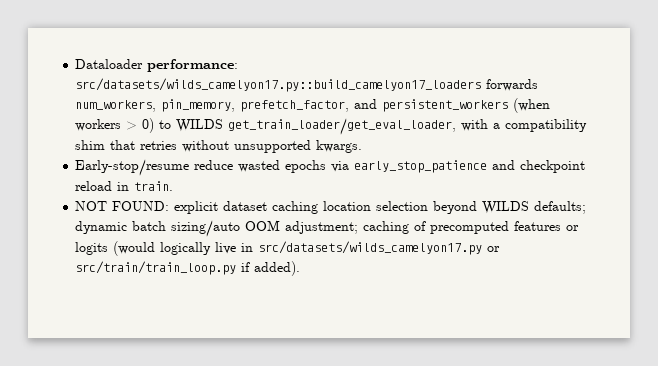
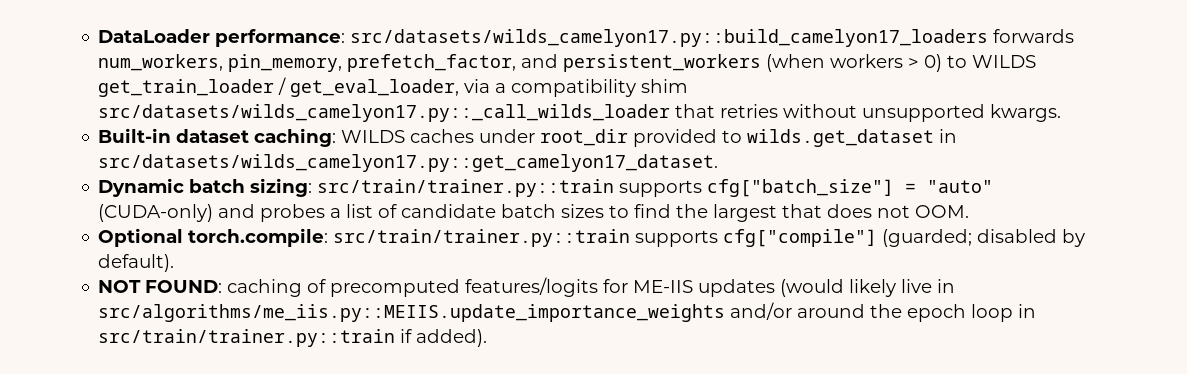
- Dataloader performance: src/datasets/wilds_camelyon17.py::build_camelyon17_loaders forwards num_workers, pin_memory, prefetch_factor, and persistent_workers (when workers > 0) to WILDS get_train_loader/get_eval_loader, with a compatibility shim that retries without unsupported kwargs.
+ DataLoader performance: src/datasets/wilds_camelyon17.py::build_camelyon17_loaders forwards num_workers, pin_memory, prefetch_factor, and persistent_workers (when workers > 0) to WILDS get_train_loader / get_eval_loader, via a compatibility shim src/datasets/wilds_camelyon17.py::_call_wilds_loader that retries without unsupported kwargs.
- Early-stop/resume reduce wasted epochs via early_stop_patience and checkpoint reload in train.
- NOT FOUND: explicit dataset caching location selection beyond WILDS defaults; dynamic batch sizing/auto OOM adjustment; caching of precomputed features or logits (would logically live in src/datasets/wilds_camelyon17.py or src/train/train_loop.py if added).
+ Built-in dataset caching: WILDS caches under root_dir provided to wilds.get_dataset in src/datasets/wilds_camelyon17.py::get_camelyon17_dataset.
+ Dynamic batch sizing: src/train/trainer.py::train supports cfg["batch_size"] = "auto" (CUDA-only) and probes a list of candidate batch sizes to find the largest that does not OOM.
+ Optional torch.compile: src/train/trainer.py::train supports cfg["compile"] (guarded; disabled by default).
+ NOT FOUND: caching of precomputed features/logits for ME-IIS updates (would likely live in src/algorithms/me_iis.py::MEIIS.update_importance_weights and/or around the epoch loop in src/train/trainer.py::train if added).

